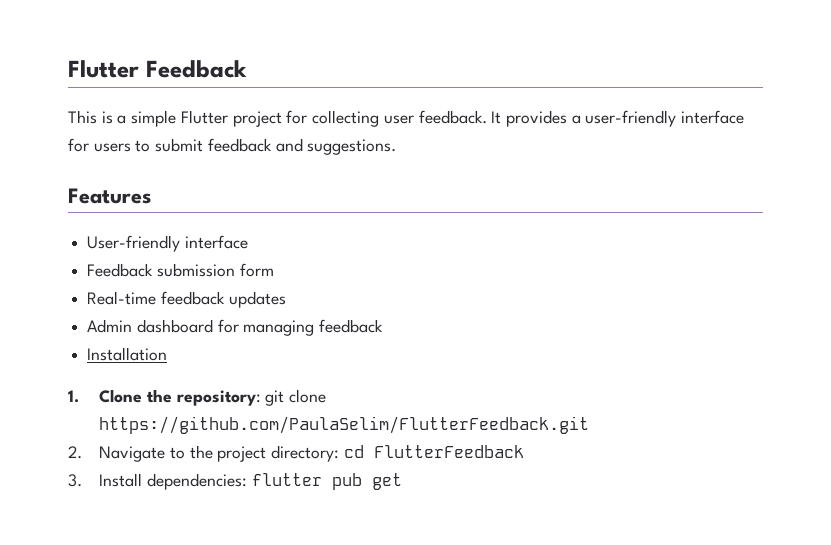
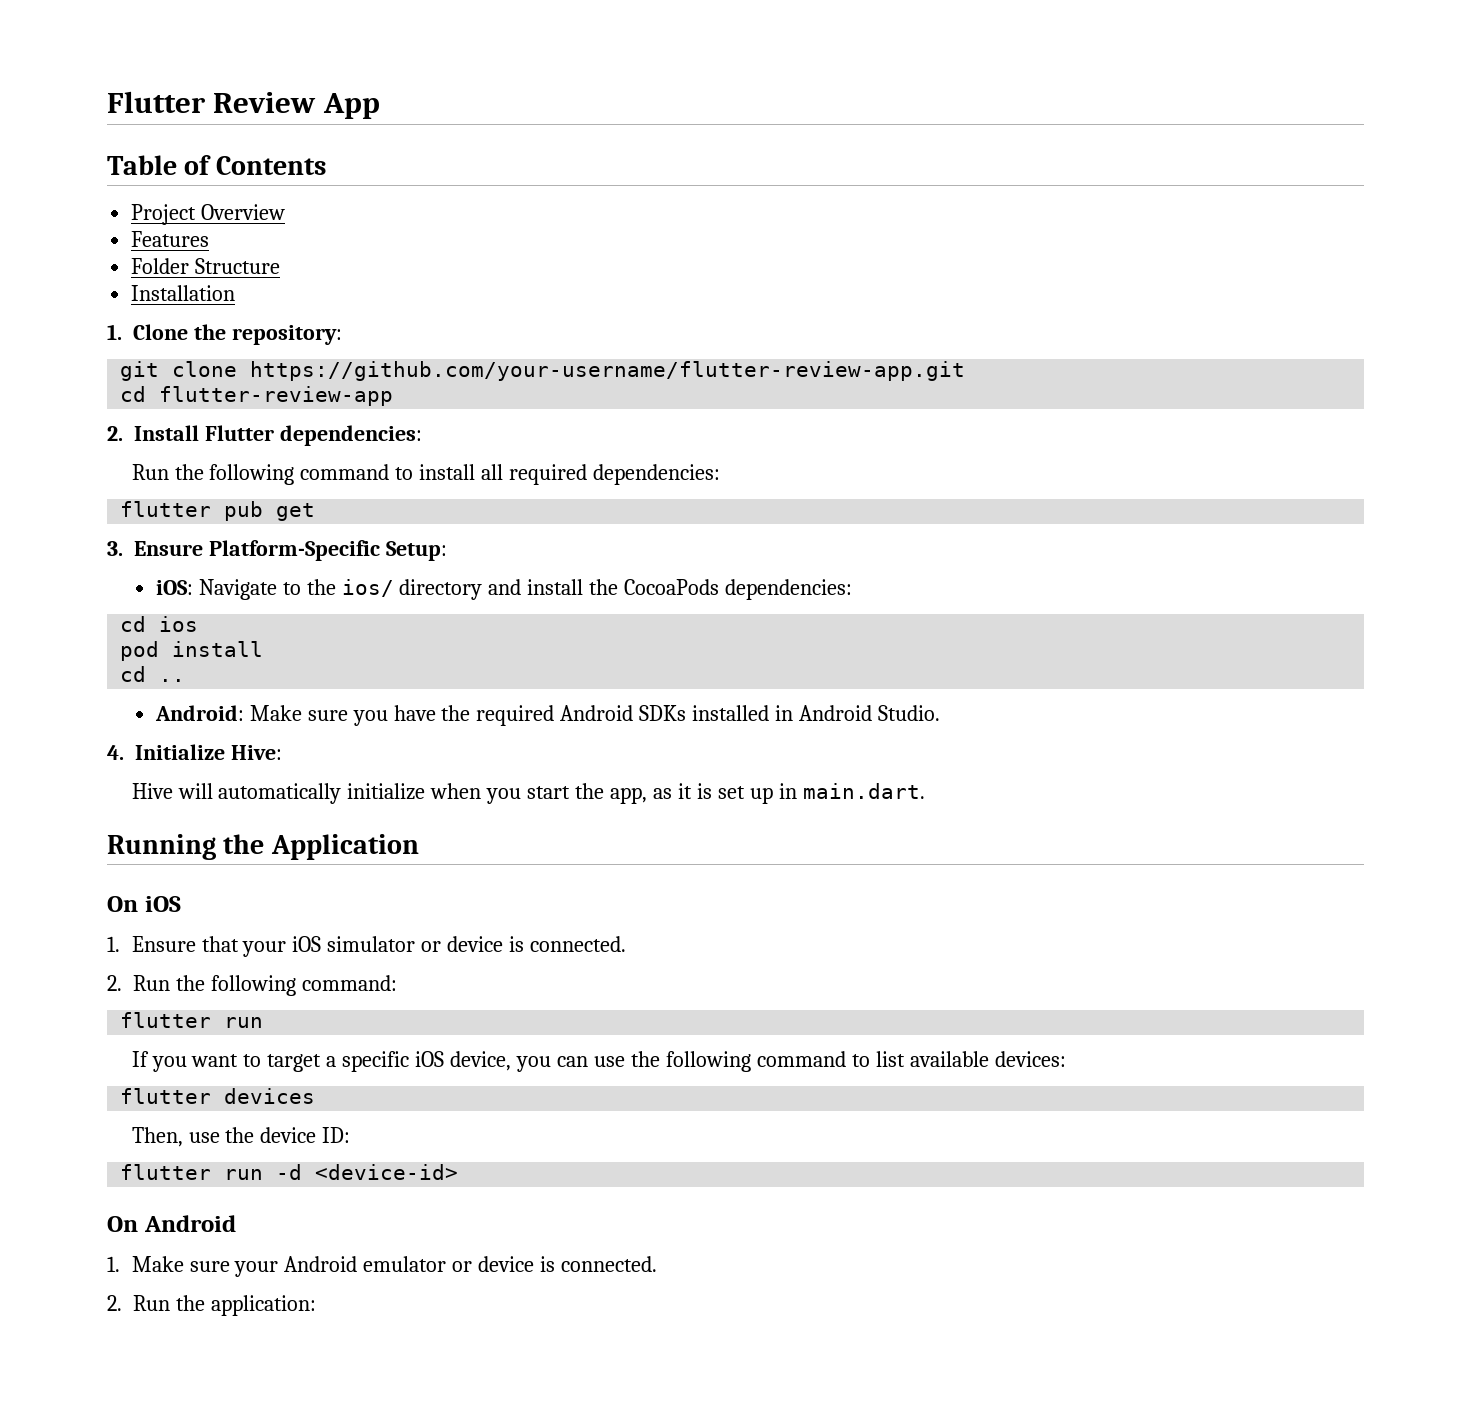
- Flutter Feedback
- This is a simple Flutter project for collecting user feedback. It provides a user-friendly interface for users to submit feedback and suggestions.
+ Flutter Review App
+ Table of Contents
+ Project Overview
  Features
- User-friendly interface
- Feedback submission form
- Real-time feedback updates
- Admin dashboard for managing feedback
+ Folder Structure
- 1. Clone the repository: git clone https://github.com/PaulaSelim/FlutterFeedback.git
- 2. Navigate to the project directory: cd FlutterFeedback
- 3. Install dependencies: flutter pub get
+ 1. Clone the repository:
+ git clone https://github.com/your-username/flutter-review-app.git
+ cd flutter-review-app
+ 2. Install Flutter dependencies:
+ Run the following command to install all required dependencies:
+ flutter pub get
+ 3. Ensure Platform-Specific Setup:
+ iOS: Navigate to the ios/ directory and install the CocoaPods dependencies:
+ cd ios
+ pod install
+ cd ..
+ Android: Make sure you have the required Android SDKs installed in Android Studio.
+ 4. Initialize Hive:
+ Hive will automatically initialize when you start the app, as it is set up in main.dart.
+ Running the Application
+ On iOS
+ 1. Ensure that your iOS simulator or device is connected.
+ 2. Run the following command:
+ flutter run
+ If you want to target a specific iOS device, you can use the following command to list available devices:
+ flutter devices
+ Then, use the device ID:
+ flutter run -d <device-id>
+ On Android
+ 1. Make sure your Android emulator or device is connected.
+ 2. Run the application:

